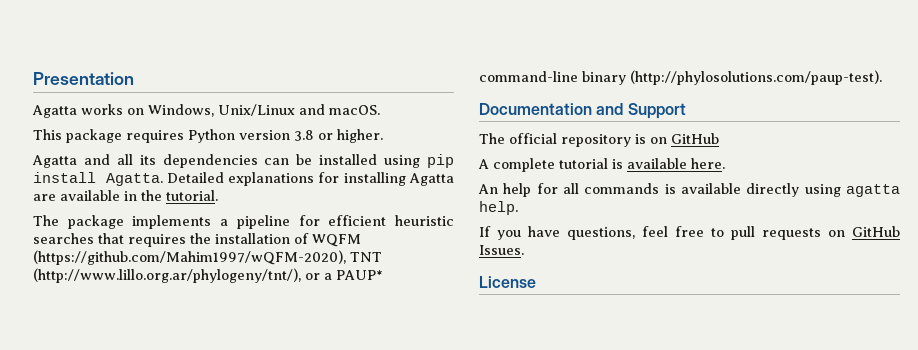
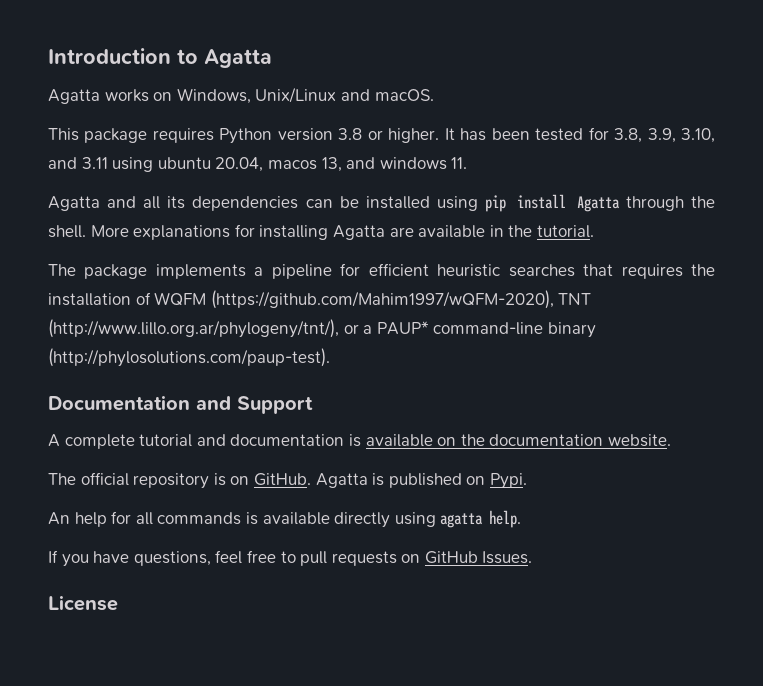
- Presentation
+ Introduction to Agatta
+ It has been tested for 3.8, 3.9, 3.10, and 3.11 using ubuntu 20.04, macos 13, and windows 11.
- Agatta and all its dependencies can be installed using pip install Agatta. Detailed explanations for installing Agatta are available in the tutorial.
+ Agatta and all its dependencies can be installed using pip install Agatta through the shell. More explanations for installing Agatta are available in the tutorial.
+ A complete tutorial and documentation is available on the documentation website.
- The official repository is on GitHub
- A complete tutorial is available here.
+ The official repository is on GitHub. Agatta is published on Pypi.

